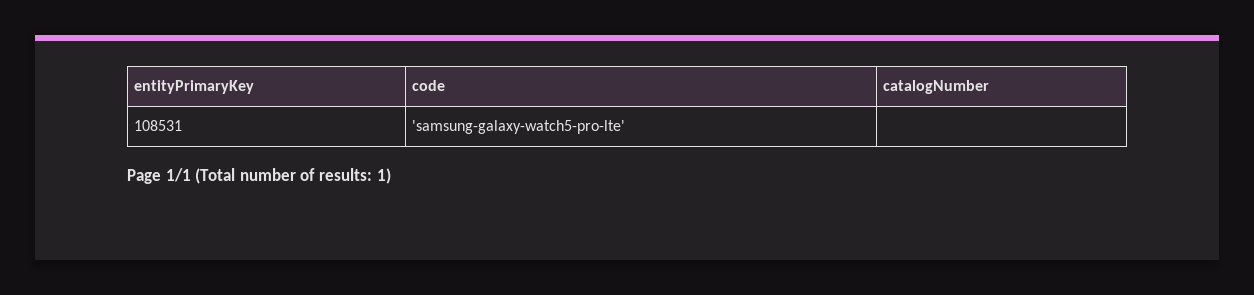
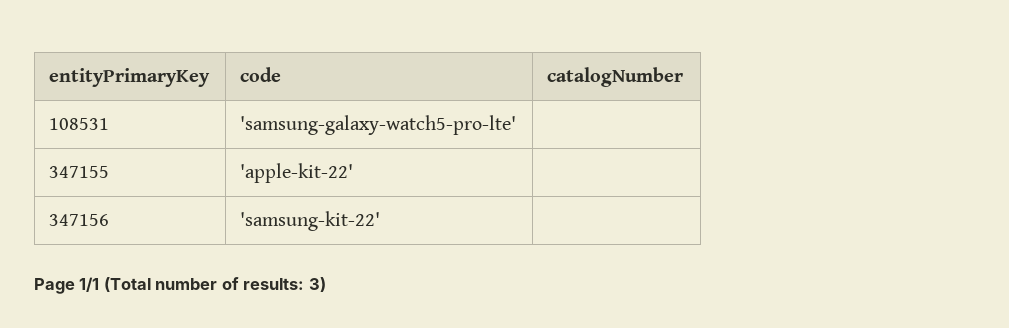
+ 347155 | 'apple-kit-22' |
+ 347156 | 'samsung-kit-22' |
- Page 1/1 (Total number of results: 1)
+ Page 1/1 (Total number of results: 3)

